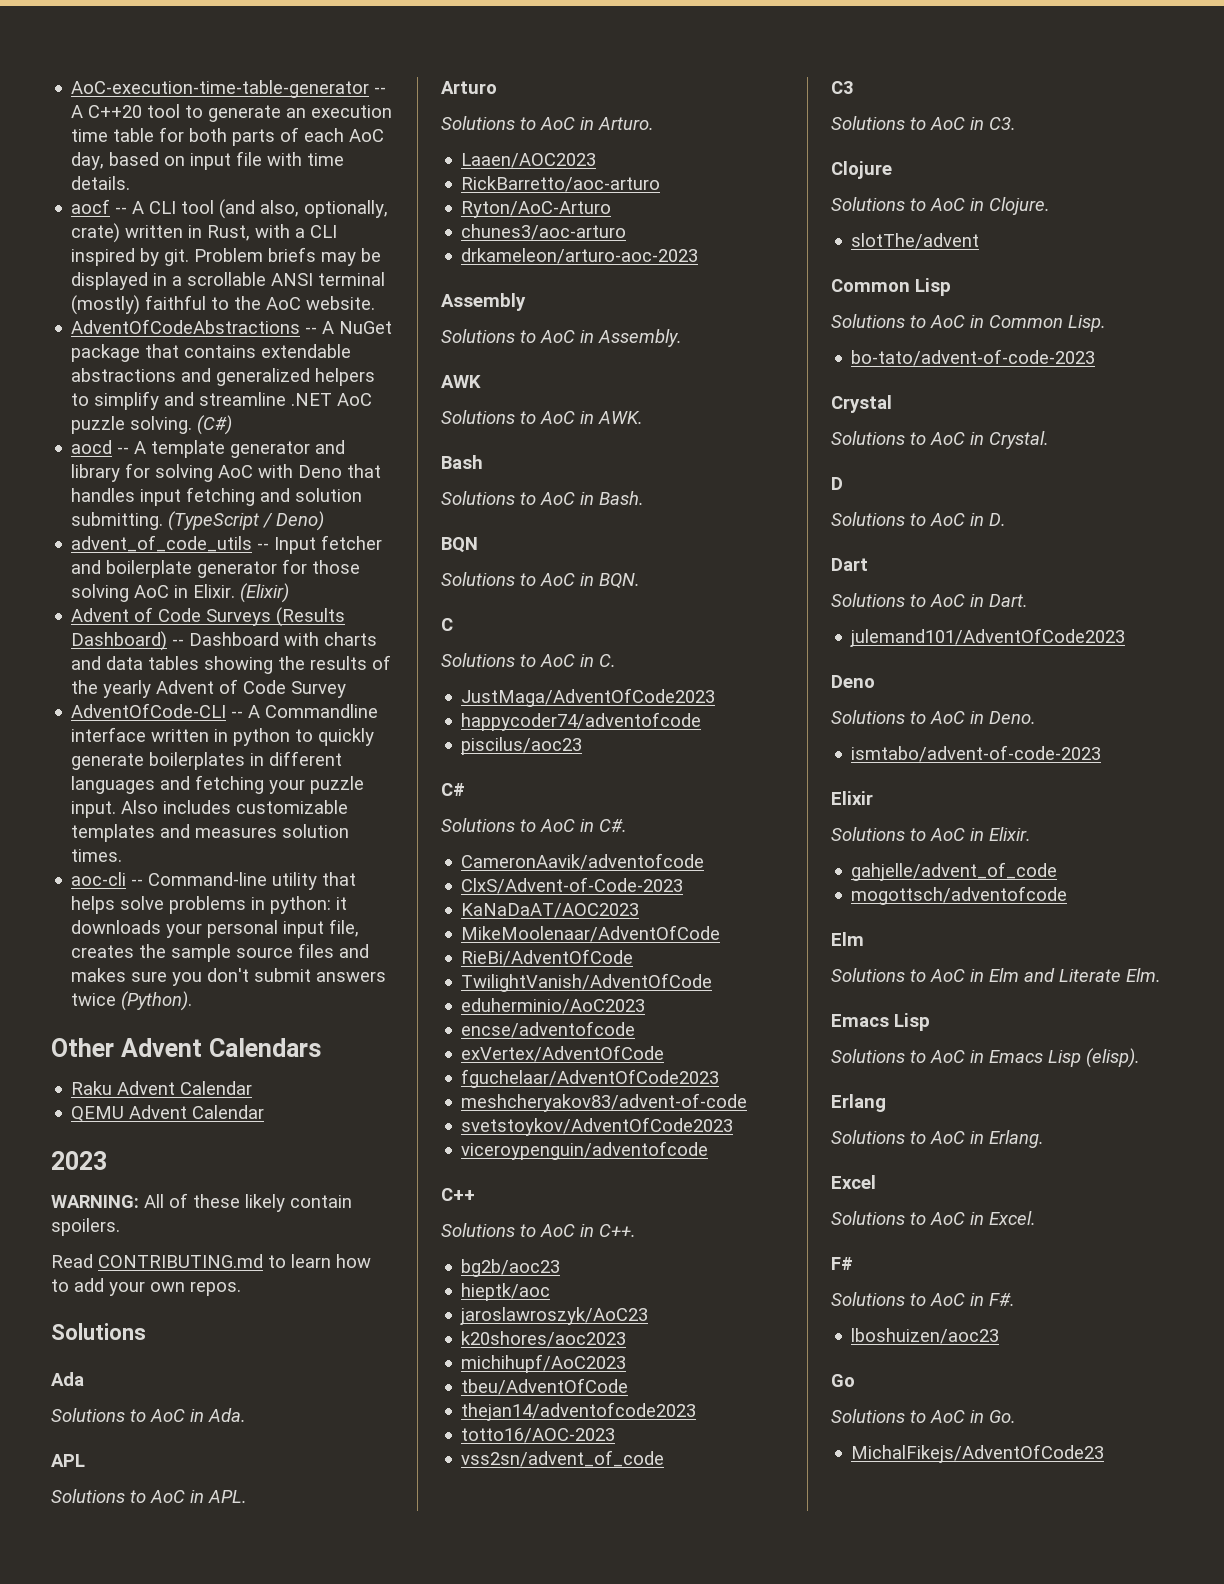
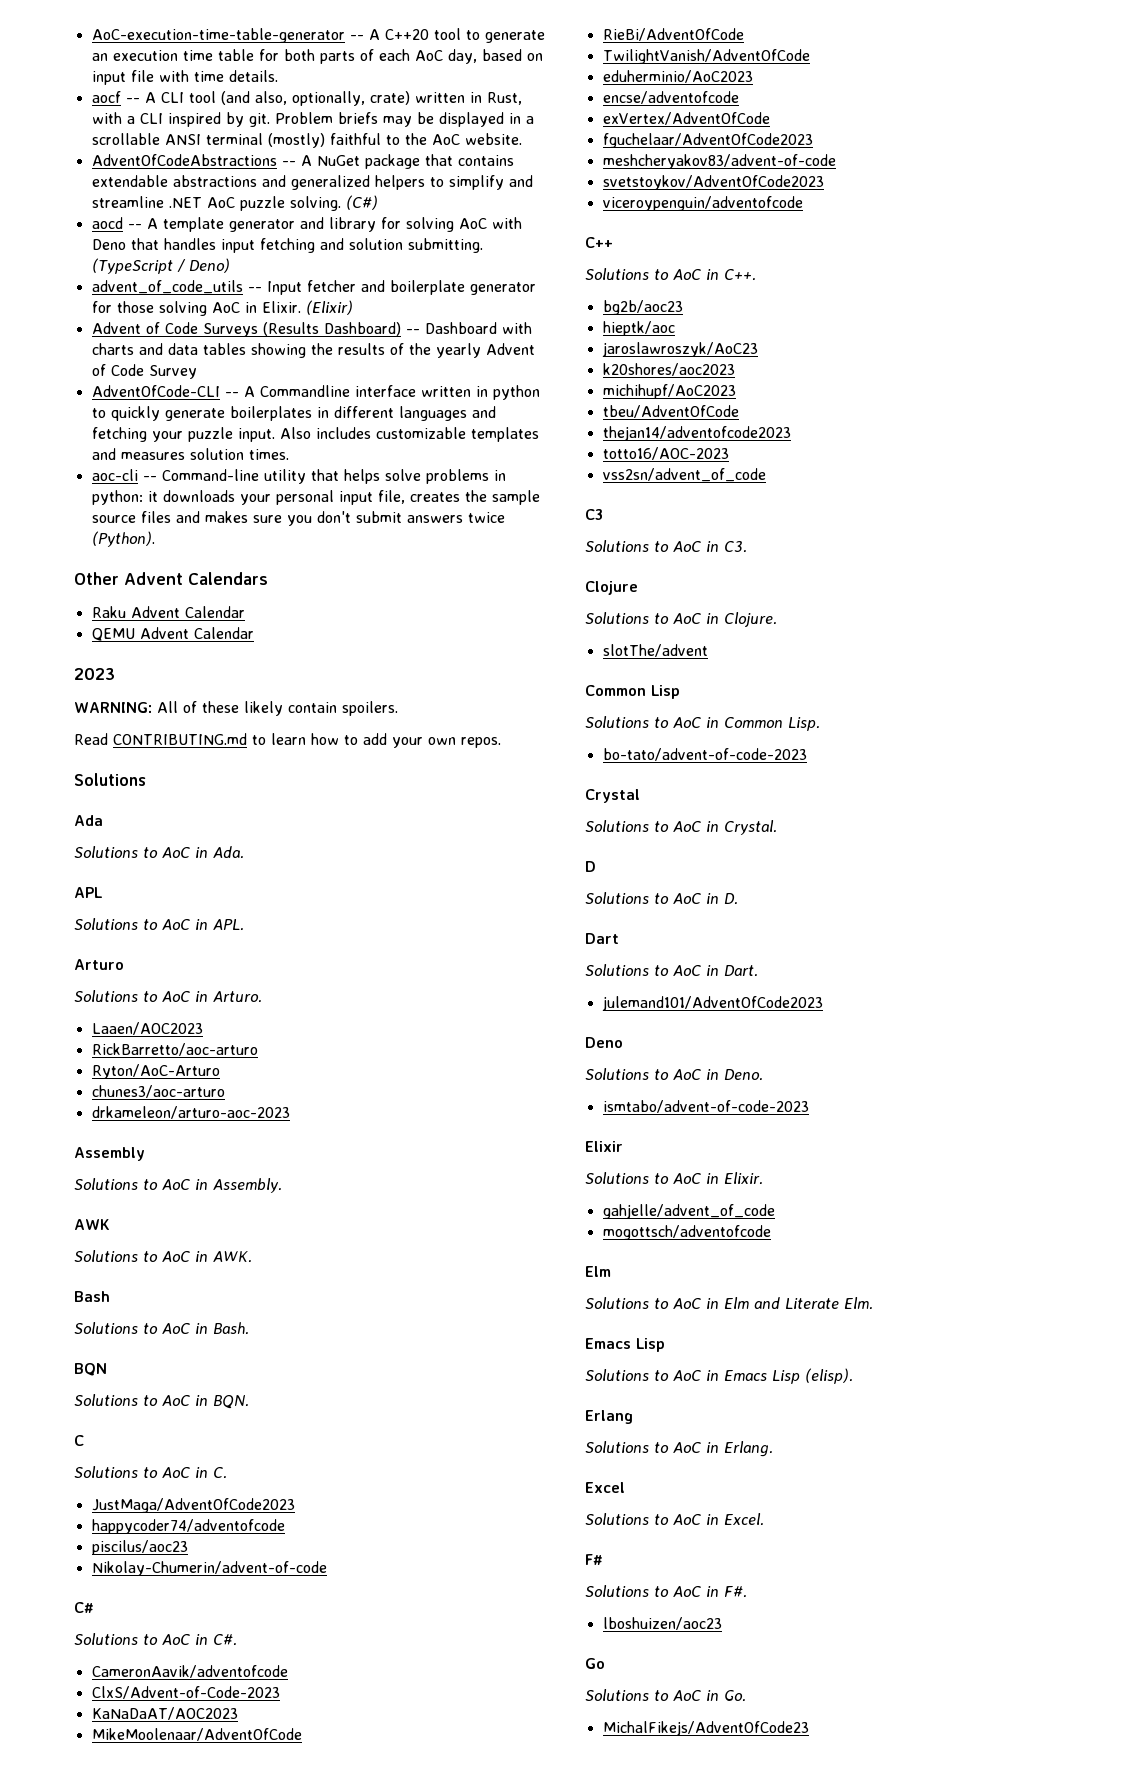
+ Nikolay-Chumerin/advent-of-code

